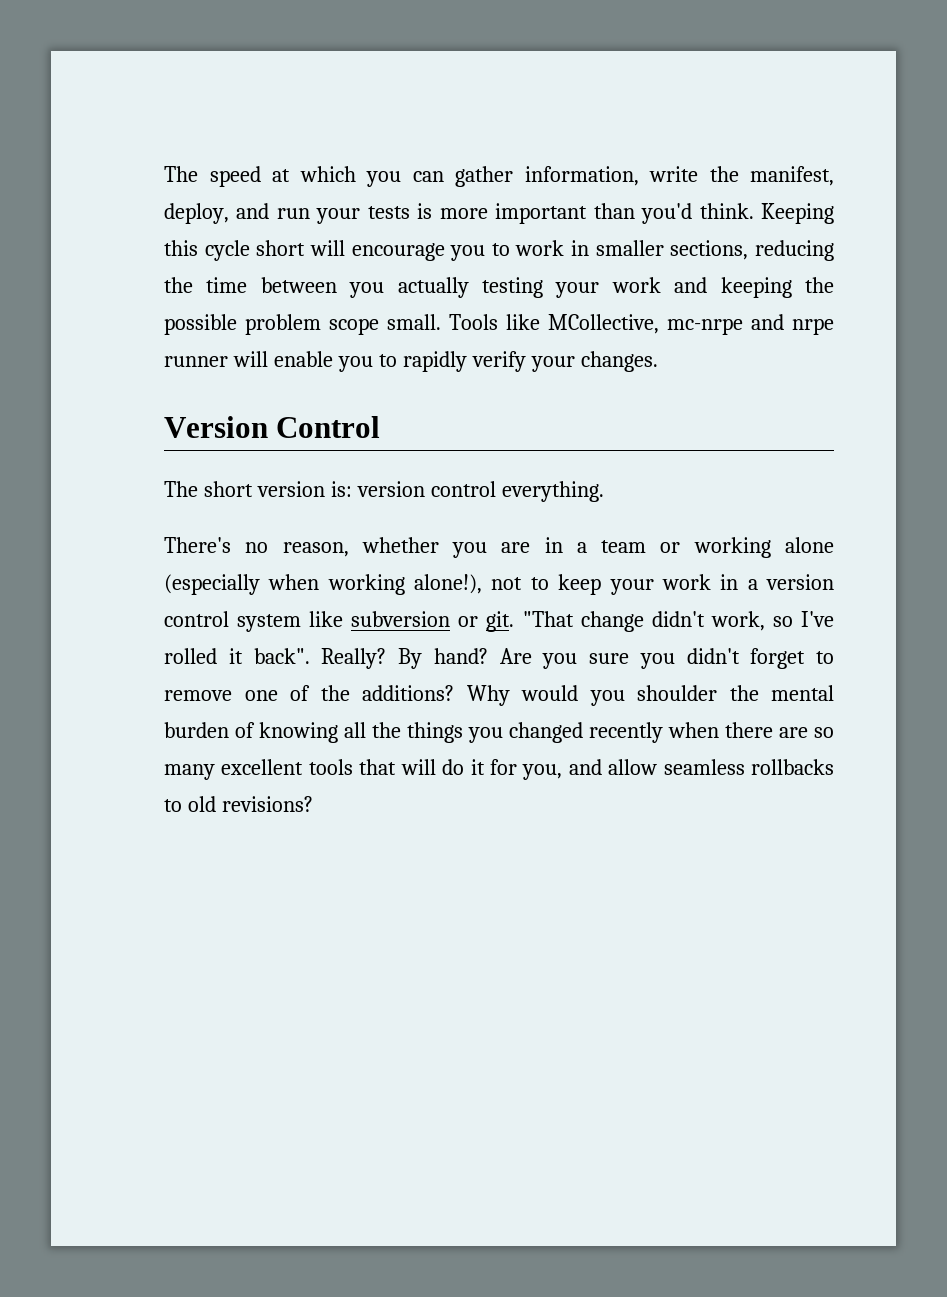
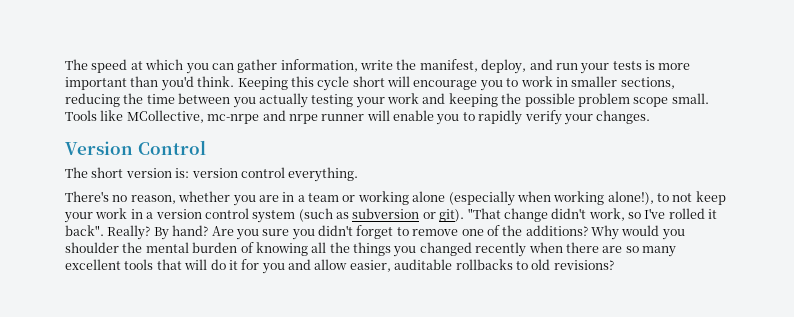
- There's no reason, whether you are in a team or working alone (especially when working alone!), not to keep your work in a version control system like subversion or git.
+ There's no reason, whether you are in a team or working alone (especially when working alone!), to not keep your work in a version control system (such as subversion or git).
- Why would you shoulder the mental burden of knowing all the things you changed recently when there are so many excellent tools that will do it for you, and allow seamless rollbacks to old revisions?
+ Why would you shoulder the mental burden of knowing all the things you changed recently when there are so many excellent tools that will do it for you and allow easier, auditable rollbacks to old revisions?

